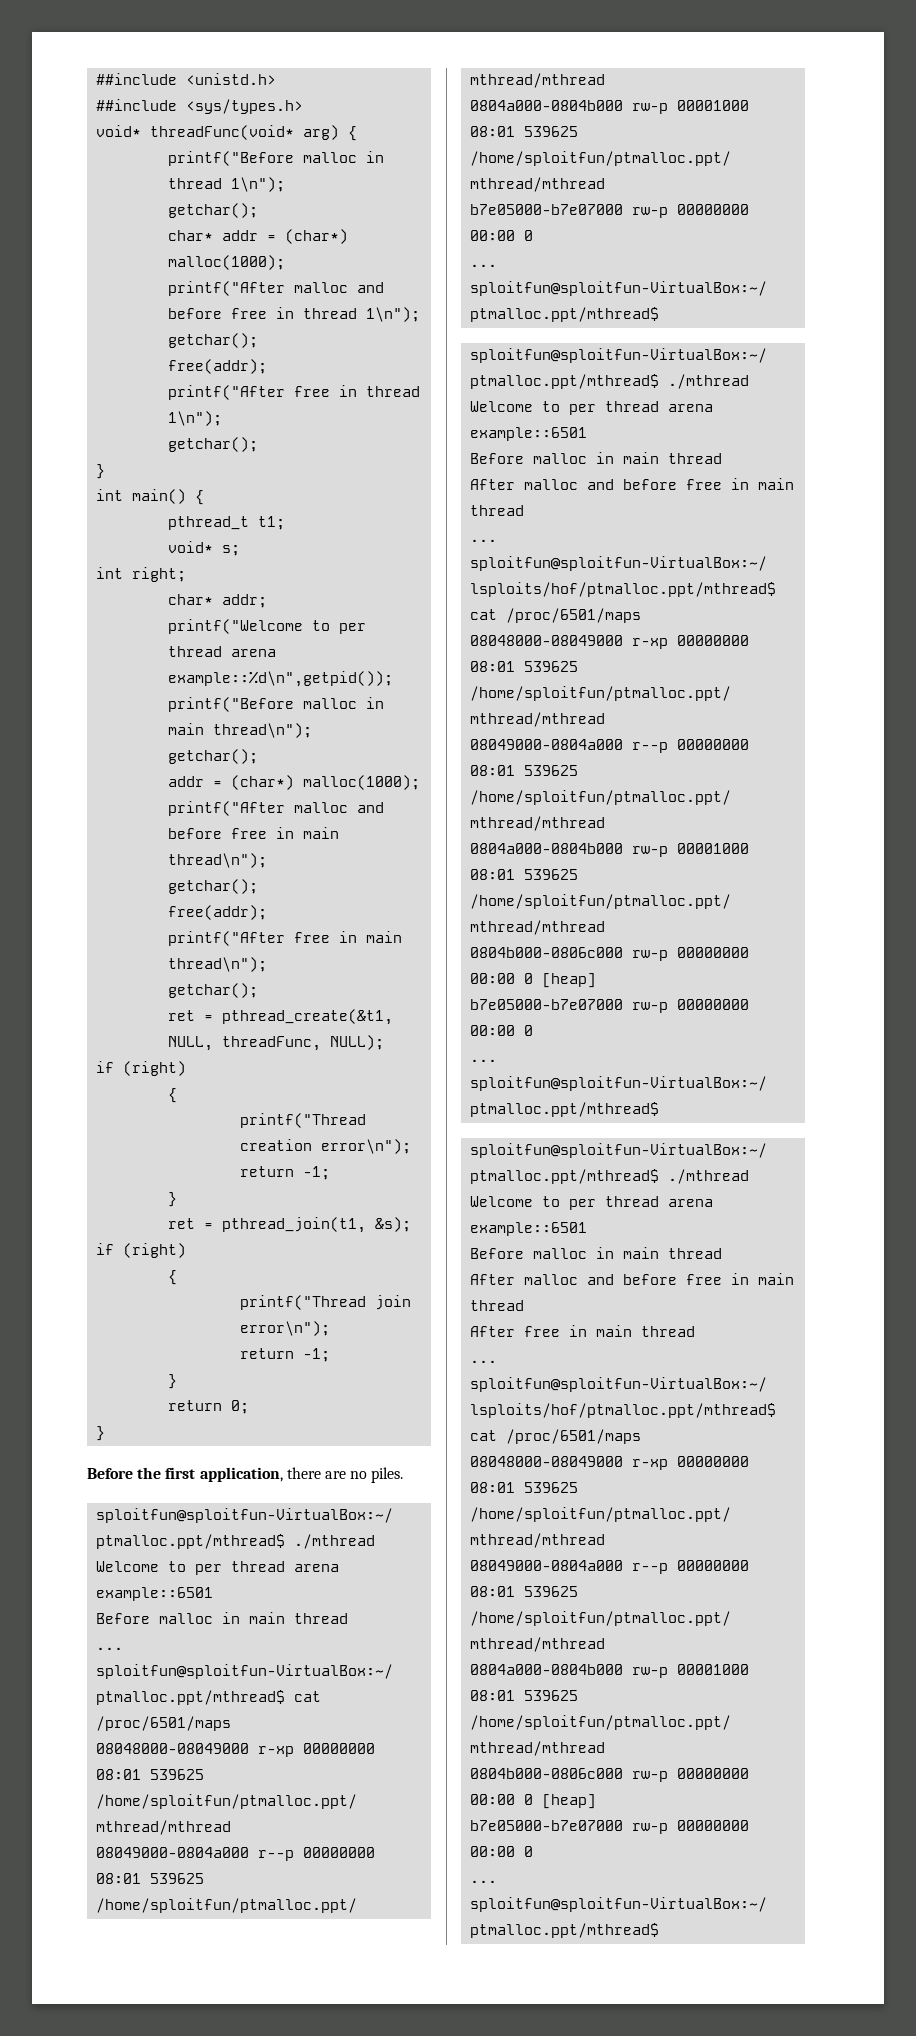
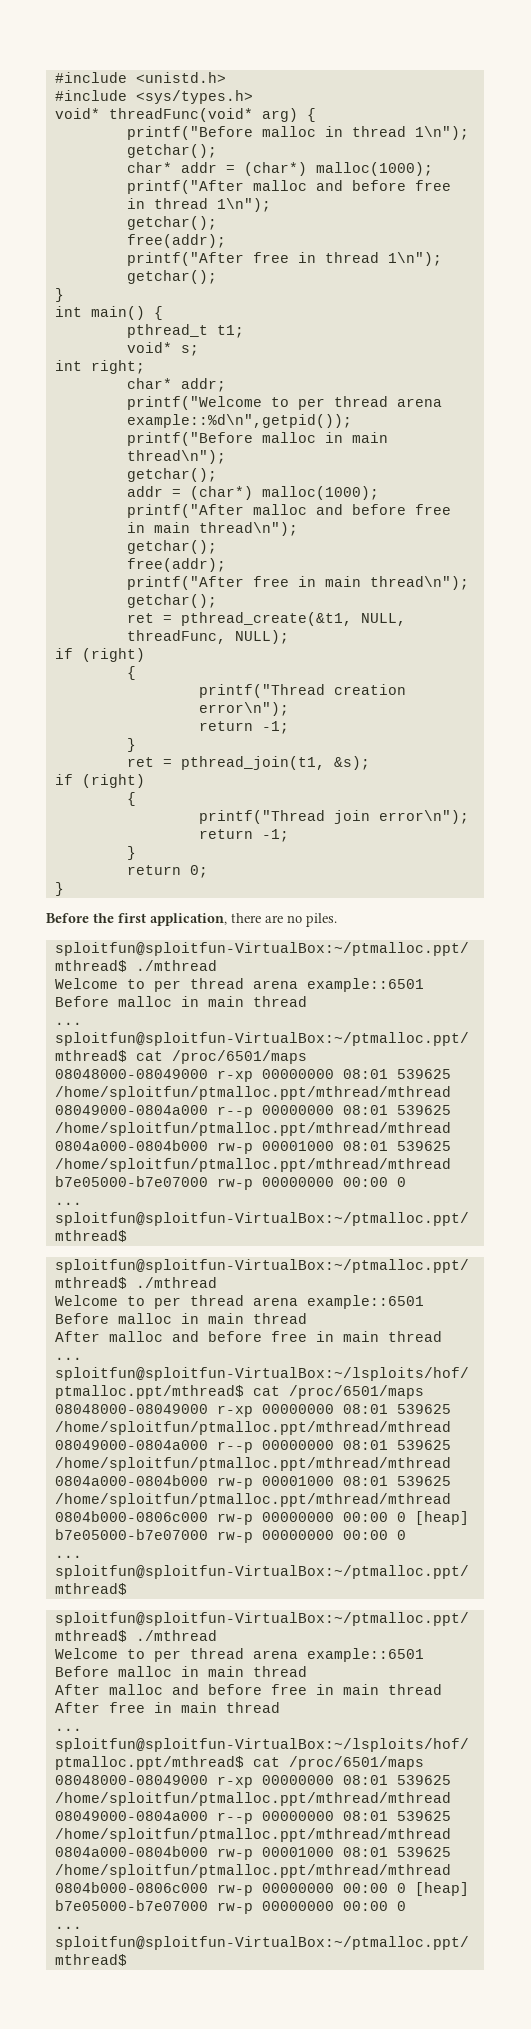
- ##include <unistd.h>
+ #include <unistd.h>
- ##include <sys/types.h>
+ #include <sys/types.h>

